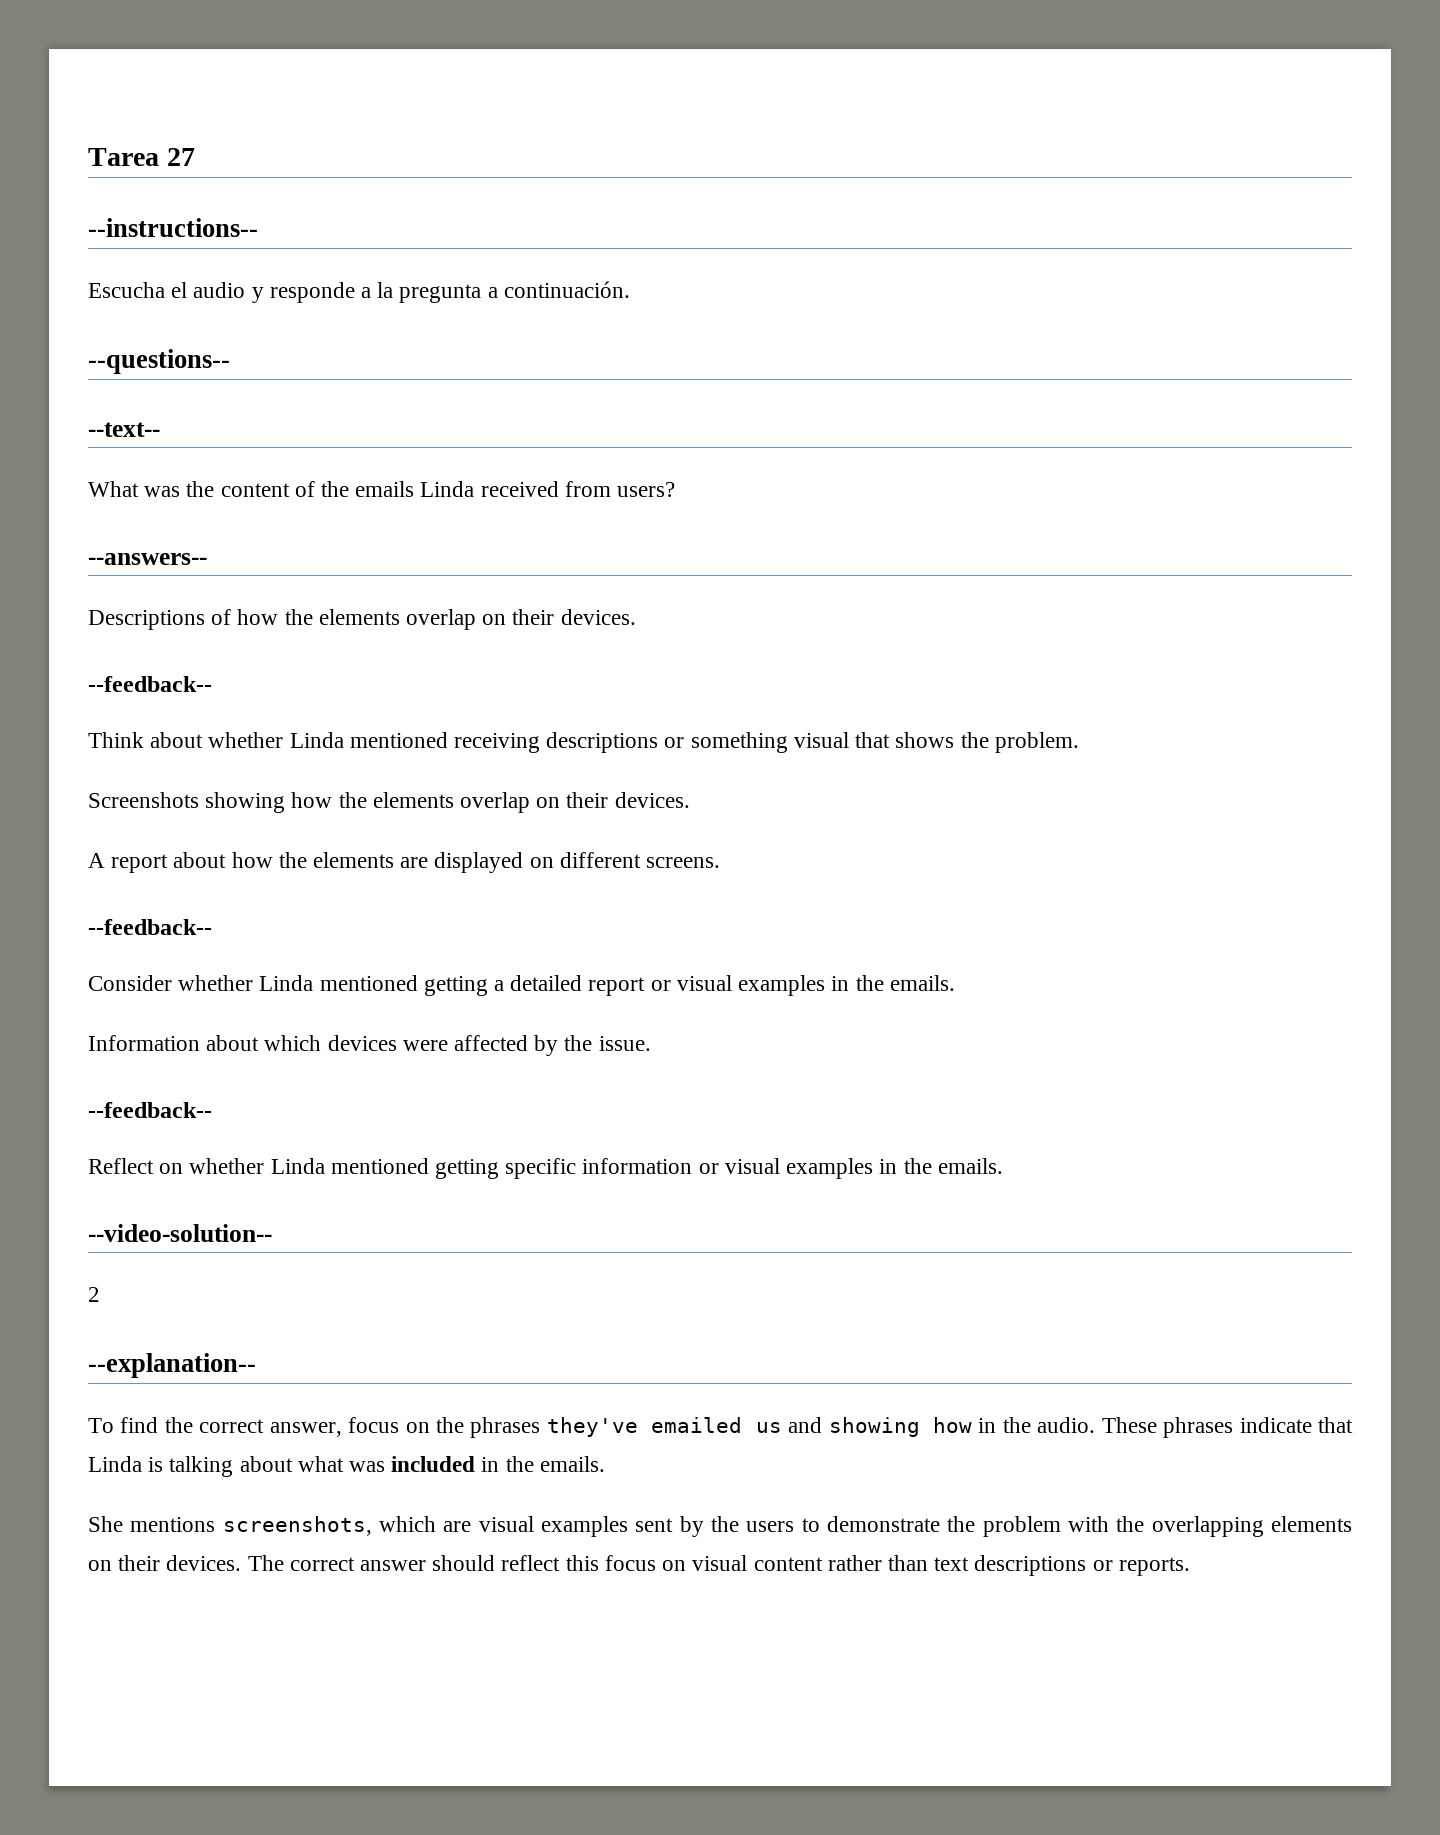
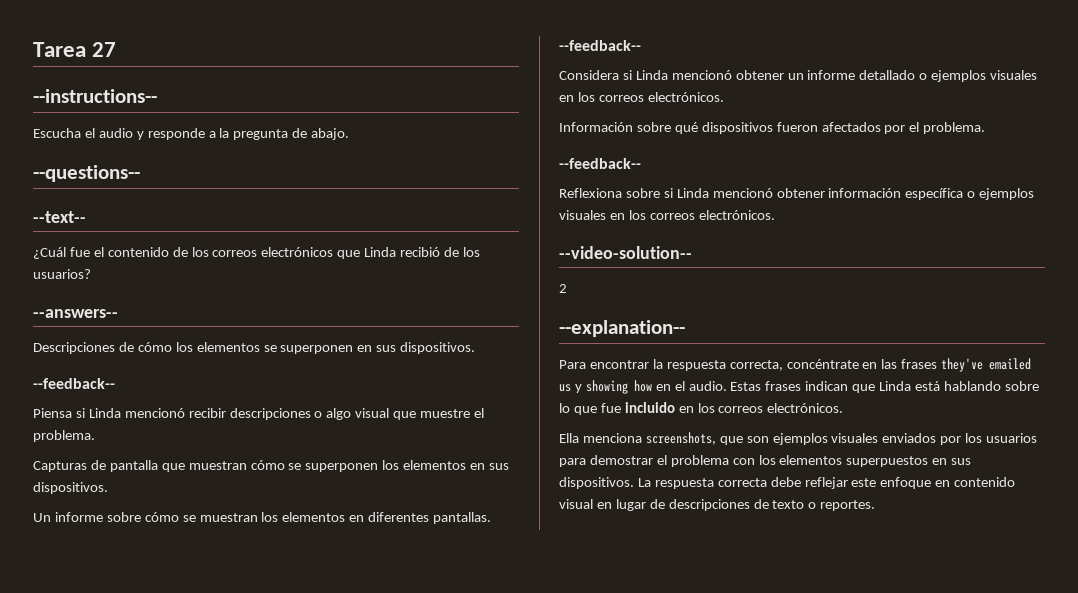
- Escucha el audio y responde a la pregunta a continuación.
+ Escucha el audio y responde a la pregunta de abajo.
- What was the content of the emails Linda received from users?
+ ¿Cuál fue el contenido de los correos electrónicos que Linda recibió de los usuarios?
  --answers--
- Descriptions of how the elements overlap on their devices.
+ Descripciones de cómo los elementos se superponen en sus dispositivos.
  --feedback--
- Think about whether Linda mentioned receiving descriptions or something visual that shows the problem.
- Screenshots showing how the elements overlap on their devices.
- A report about how the elements are displayed on different screens.
+ Piensa si Linda mencionó recibir descripciones o algo visual que muestre el problema.
+ Capturas de pantalla que muestran cómo se superponen los elementos en sus dispositivos.
+ Un informe sobre cómo se muestran los elementos en diferentes pantallas.
  --feedback--
- Consider whether Linda mentioned getting a detailed report or visual examples in the emails.
- Information about which devices were affected by the issue.
+ Considera si Linda mencionó obtener un informe detallado o ejemplos visuales en los correos electrónicos.
+ Información sobre qué dispositivos fueron afectados por el problema.
  --feedback--
- Reflect on whether Linda mentioned getting specific information or visual examples in the emails.
+ Reflexiona sobre si Linda mencionó obtener información específica o ejemplos visuales en los correos electrónicos.
  --video-solution--
  2
  --explanation--
- To find the correct answer, focus on the phrases they've emailed us and showing how in the audio. These phrases indicate that Linda is talking about what was included in the emails.
- She mentions screenshots, which are visual examples sent by the users to demonstrate the problem with the overlapping elements on their devices. The correct answer should reflect this focus on visual content rather than text descriptions or reports.
+ Para encontrar la respuesta correcta, concéntrate en las frases they've emailed us y showing how en el audio. Estas frases indican que Linda está hablando sobre lo que fue incluido en los correos electrónicos.
+ Ella menciona screenshots, que son ejemplos visuales enviados por los usuarios para demostrar el problema con los elementos superpuestos en sus dispositivos. La respuesta correcta debe reflejar este enfoque en contenido visual en lugar de descripciones de texto o reportes.

